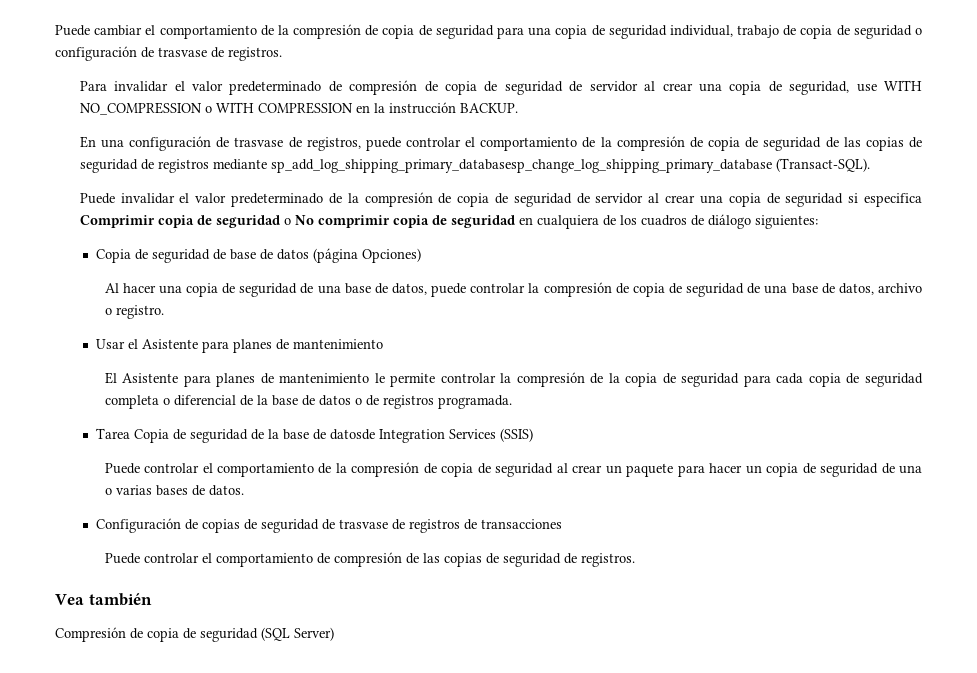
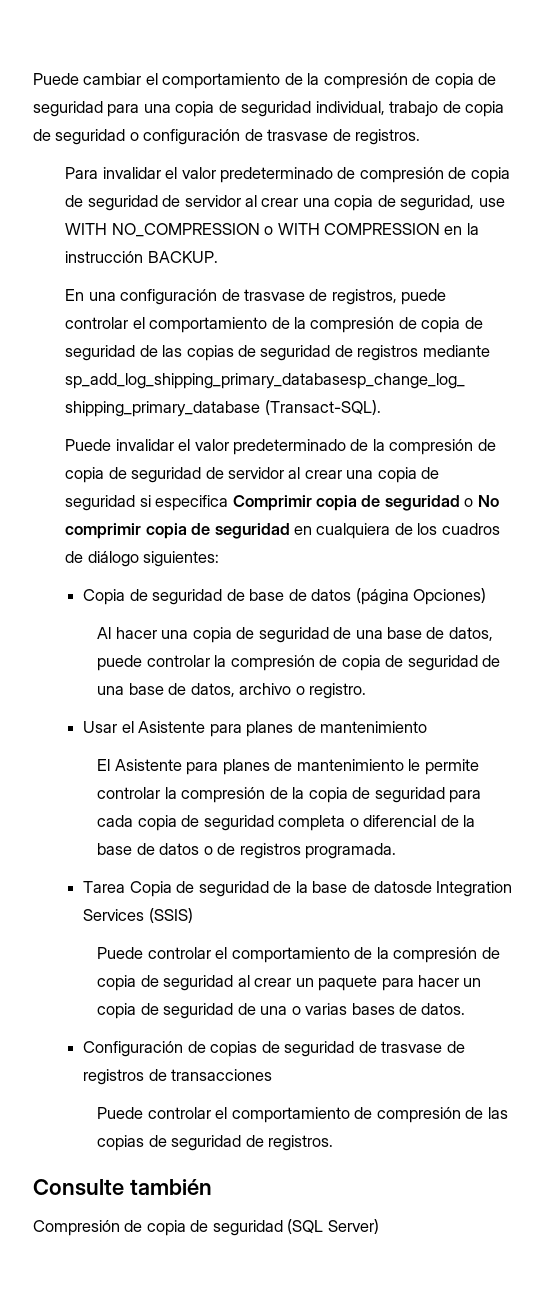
- Vea también
+ Consulte también

